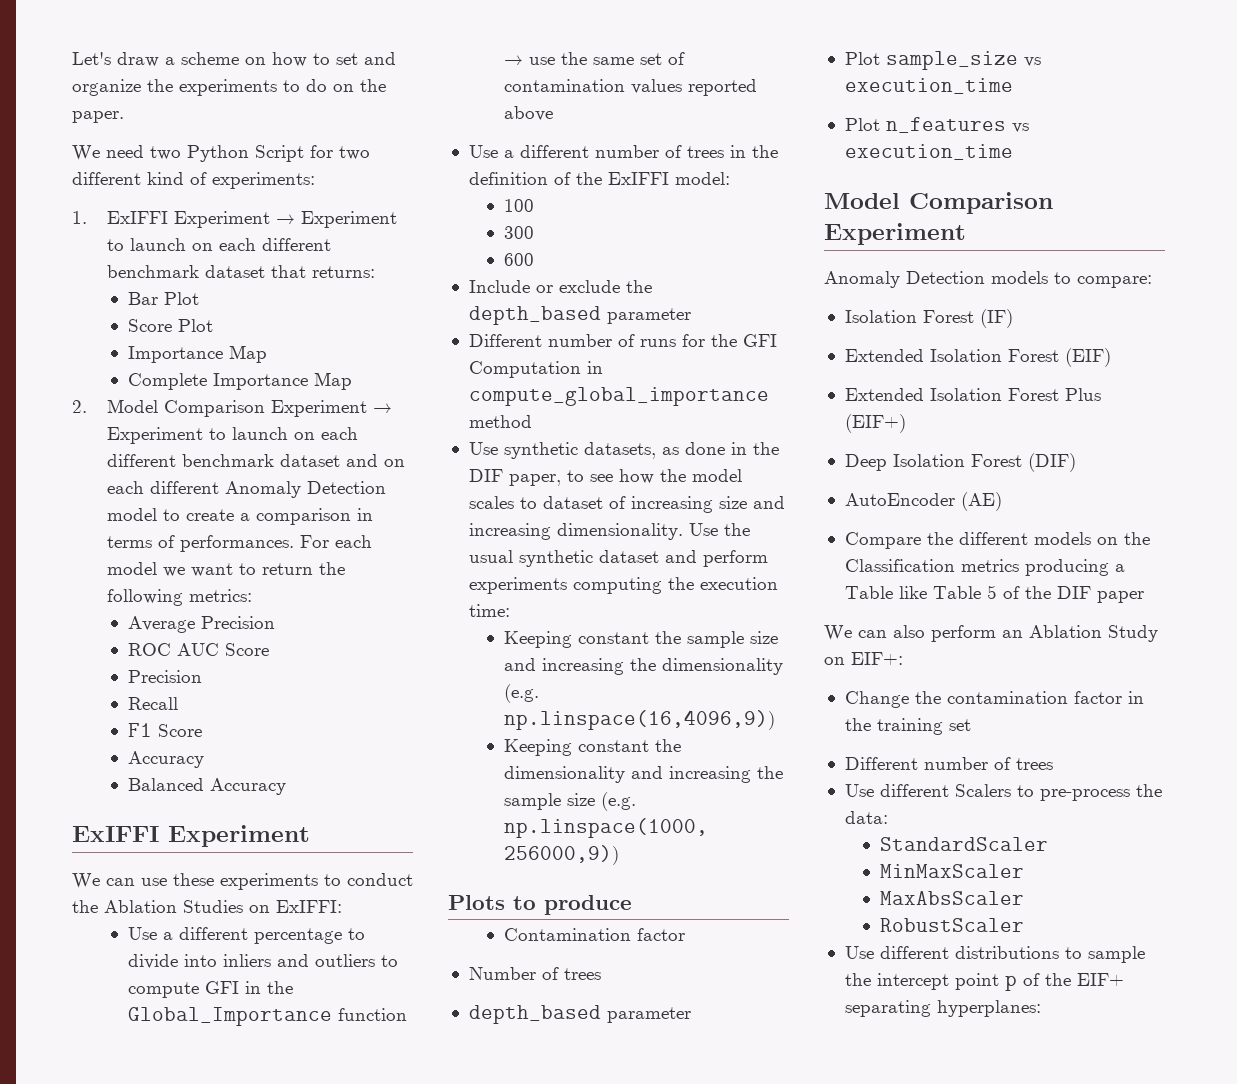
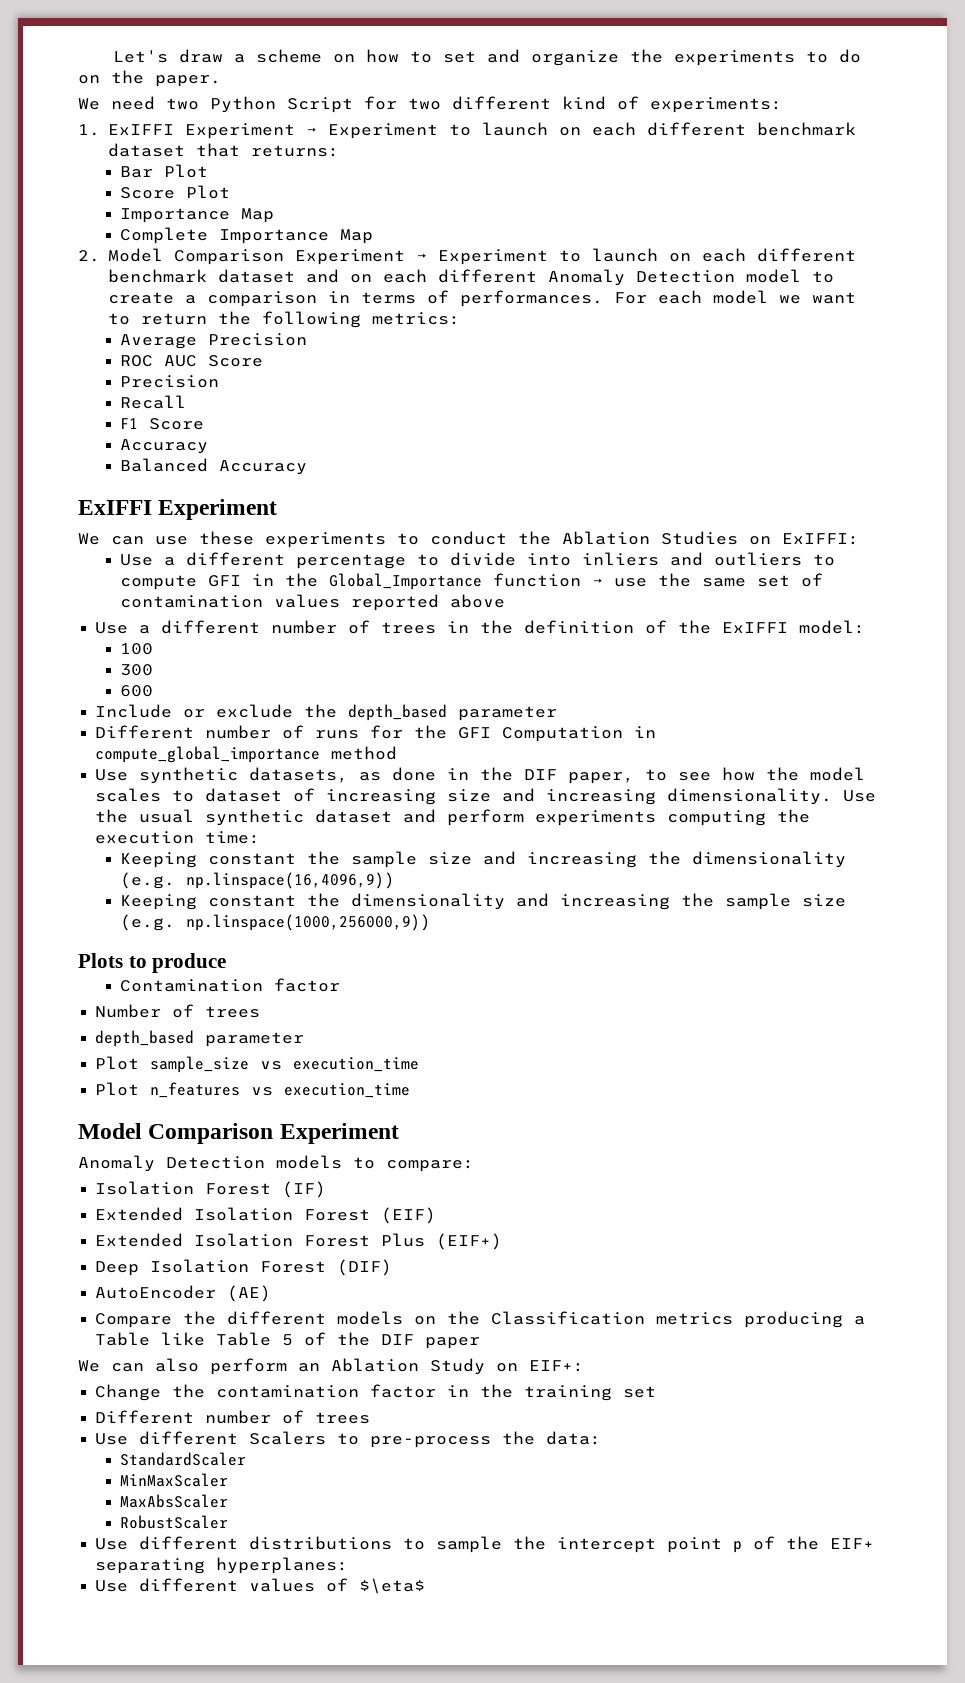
+ Use different values of $\eta$

